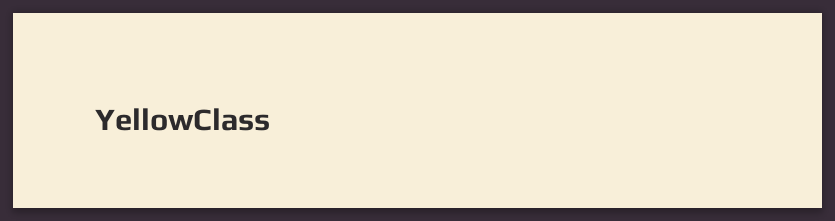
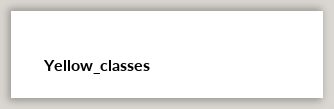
- YellowClass
+ Yellow_classes

